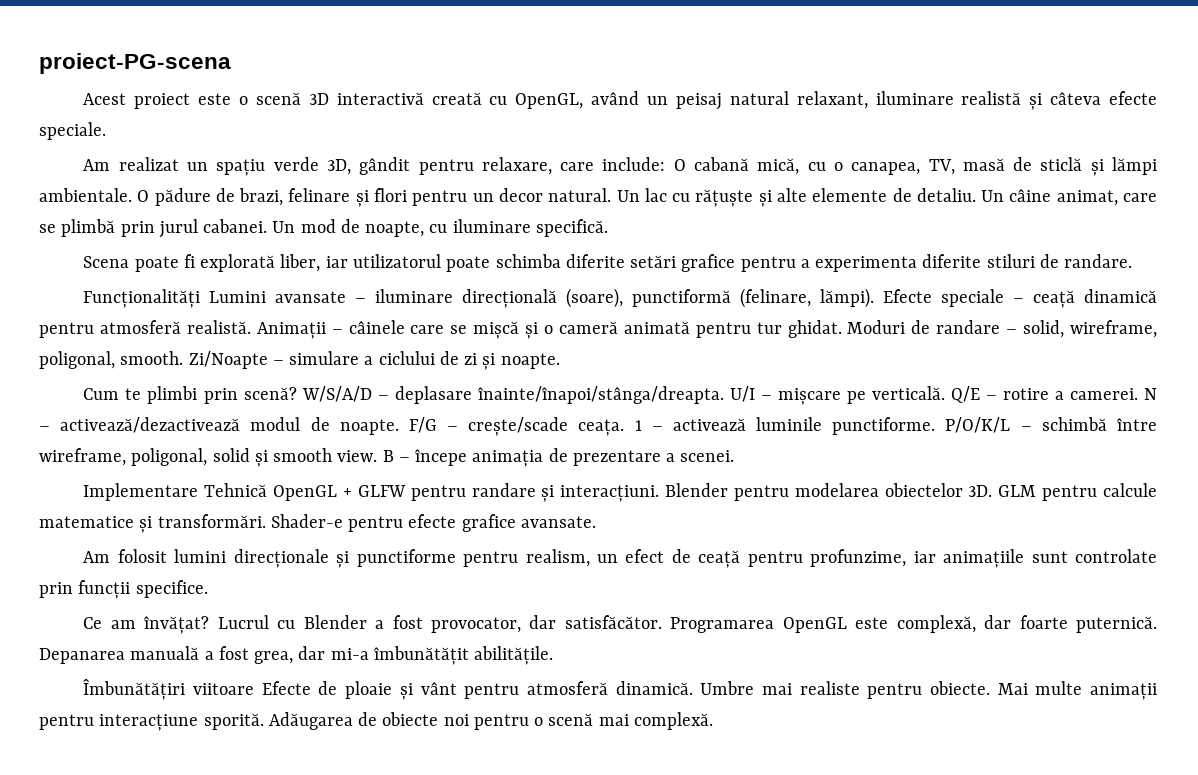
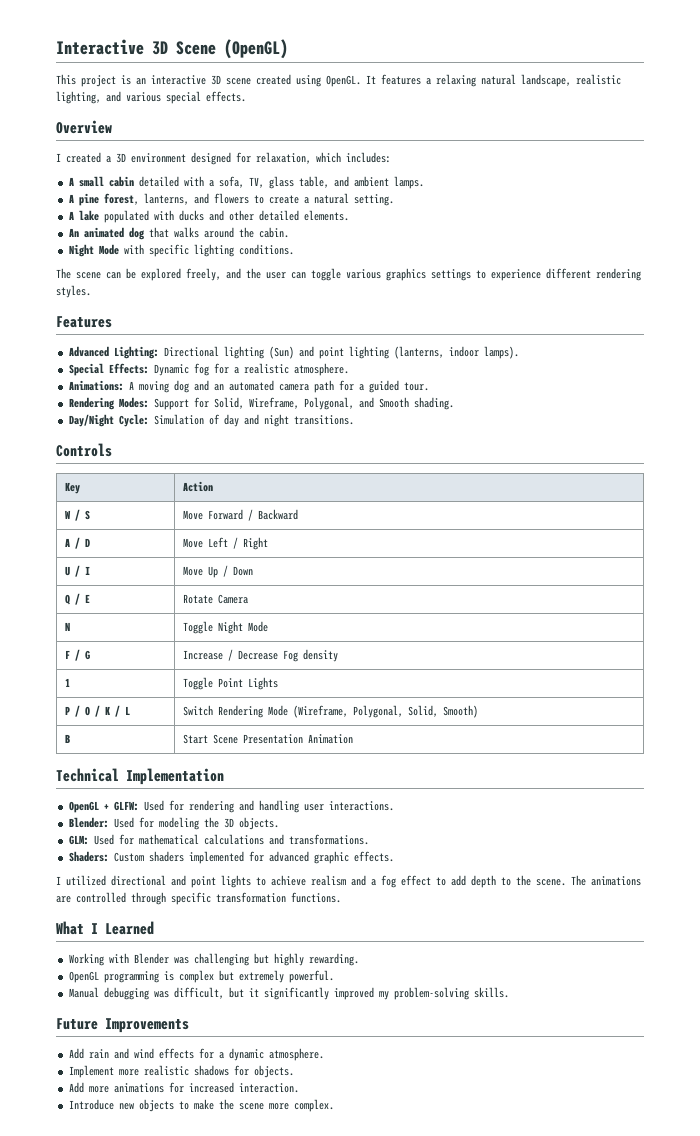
- proiect-PG-scena
- Acest proiect este o scenă 3D interactivă creată cu OpenGL, având un peisaj natural relaxant, iluminare realistă și câteva efecte speciale.
- Am realizat un spațiu verde 3D, gândit pentru relaxare, care include: O cabană mică, cu o canapea, TV, masă de sticlă și lămpi ambientale. O pădure de brazi, felinare și flori pentru un decor natural. Un lac cu rățuște și alte elemente de detaliu. Un câine animat, care se plimbă prin jurul cabanei. Un mod de noapte, cu iluminare specifică.
- Scena poate fi explorată liber, iar utilizatorul poate schimba diferite setări grafice pentru a experimenta diferite stiluri de randare.
- Funcționalități Lumini avansate – iluminare direcțională (soare), punctiformă (felinare, lămpi). Efecte speciale – ceață dinamică pentru atmosferă realistă. Animații – câinele care se mișcă și o cameră animată pentru tur ghidat. Moduri de randare – solid, wireframe, poligonal, smooth. Zi/Noapte – simulare a ciclului de zi și noapte.
- Cum te plimbi prin scenă? W/S/A/D – deplasare înainte/înapoi/stânga/dreapta. U/I – mișcare pe verticală. Q/E – rotire a camerei. N – activează/dezactivează modul de noapte. F/G – crește/scade ceața. 1 – activează luminile punctiforme. P/O/K/L – schimbă între wireframe, poligonal, solid și smooth view. B – începe animația de prezentare a scenei.
- Implementare Tehnică OpenGL + GLFW pentru randare și interacțiuni. Blender pentru modelarea obiectelor 3D. GLM pentru calcule matematice și transformări. Shader-e pentru efecte grafice avansate.
- Am folosit lumini direcționale și punctiforme pentru realism, un efect de ceață pentru profunzime, iar animațiile sunt controlate prin funcții specifice.
- Ce am învățat? Lucrul cu Blender a fost provocator, dar satisfăcător. Programarea OpenGL este complexă, dar foarte puternică. Depanarea manuală a fost grea, dar mi-a îmbunătățit abilitățile.
- Îmbunătățiri viitoare Efecte de ploaie și vânt pentru atmosferă dinamică. Umbre mai realiste pentru obiecte. Mai multe animații pentru interacțiune sporită. Adăugarea de obiecte noi pentru o scenă mai complexă.
+ Interactive 3D Scene (OpenGL)
+ This project is an interactive 3D scene created using OpenGL. It features a relaxing natural landscape, realistic lighting, and various special effects.
+ Overview
+ I created a 3D environment designed for relaxation, which includes:
+ A small cabin detailed with a sofa, TV, glass table, and ambient lamps.
+ A pine forest, lanterns, and flowers to create a natural setting.
+ A lake populated with ducks and other detailed elements.
+ An animated dog that walks around the cabin.
+ Night Mode with specific lighting conditions.
+ The scene can be explored freely, and the user can toggle various graphics settings to experience different rendering styles.
+ Features
+ Advanced Lighting: Directional lighting (Sun) and point lighting (lanterns, indoor lamps).
+ Special Effects: Dynamic fog for a realistic atmosphere.
+ Animations: A moving dog and an automated camera path for a guided tour.
+ Rendering Modes: Support for Solid, Wireframe, Polygonal, and Smooth shading.
+ Day/Night Cycle: Simulation of day and night transitions.
+ Controls
+ Key | Action
+ W / S | Move Forward / Backward
+ A / D | Move Left / Right
+ U / I | Move Up / Down
+ Q / E | Rotate Camera
+ N | Toggle Night Mode
+ F / G | Increase / Decrease Fog density
+ 1 | Toggle Point Lights
+ P / O / K / L | Switch Rendering Mode (Wireframe, Polygonal, Solid, Smooth)
+ B | Start Scene Presentation Animation
+ Technical Implementation
+ OpenGL + GLFW: Used for rendering and handling user interactions.
+ Blender: Used for modeling the 3D objects.
+ GLM: Used for mathematical calculations and transformations.
+ Shaders: Custom shaders implemented for advanced graphic effects.
+ I utilized directional and point lights to achieve realism and a fog effect to add depth to the scene. The animations are controlled through specific transformation functions.
+ What I Learned
+ Working with Blender was challenging but highly rewarding.
+ OpenGL programming is complex but extremely powerful.
+ Manual debugging was difficult, but it significantly improved my problem-solving skills.
+ Future Improvements
+ Add rain and wind effects for a dynamic atmosphere.
+ Implement more realistic shadows for objects.
+ Add more animations for increased interaction.
+ Introduce new objects to make the scene more complex.

